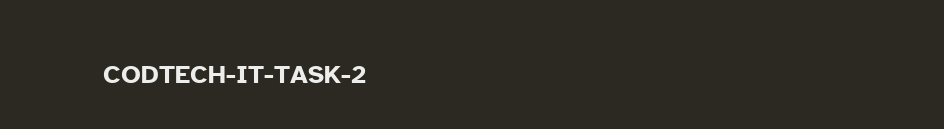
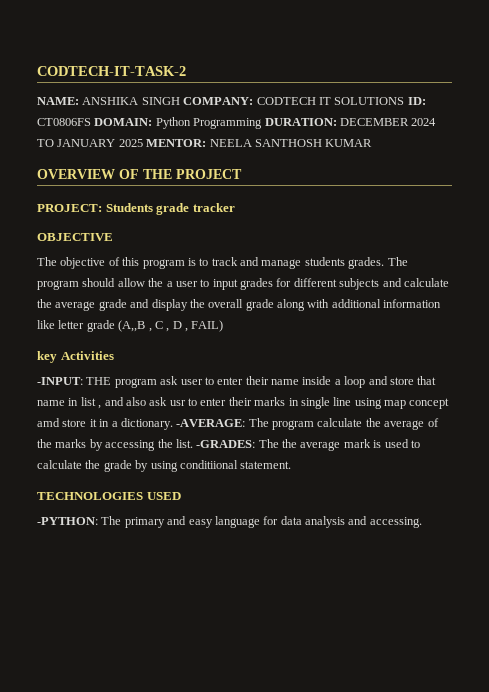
+ NAME: ANSHIKA SINGH COMPANY: CODTECH IT SOLUTIONS ID: CT0806FS DOMAIN: Python Programming DURATION: DECEMBER 2024 TO JANUARY 2025 MENTOR: NEELA SANTHOSH KUMAR
+ OVERVIEW OF THE PROJECT
+ PROJECT: Students grade tracker
+ OBJECTIVE
+ The objective of this program is to track and manage students grades. The program should allow the a user to input grades for different subjects and calculate the average grade and display the overall grade along with additional information like letter grade (A,,B , C , D , FAIL)
+ key Activities
+ -INPUT: THE program ask user to enter their name inside a loop and store that name in list , and also ask usr to enter their marks in single line using map concept amd store it in a dictionary. -AVERAGE: The program calculate the average of the marks by accessing the list. -GRADES: The the average mark is used to calculate the grade by using conditiional statement.
+ TECHNOLOGIES USED
+ -PYTHON: The primary and easy language for data analysis and accessing.

